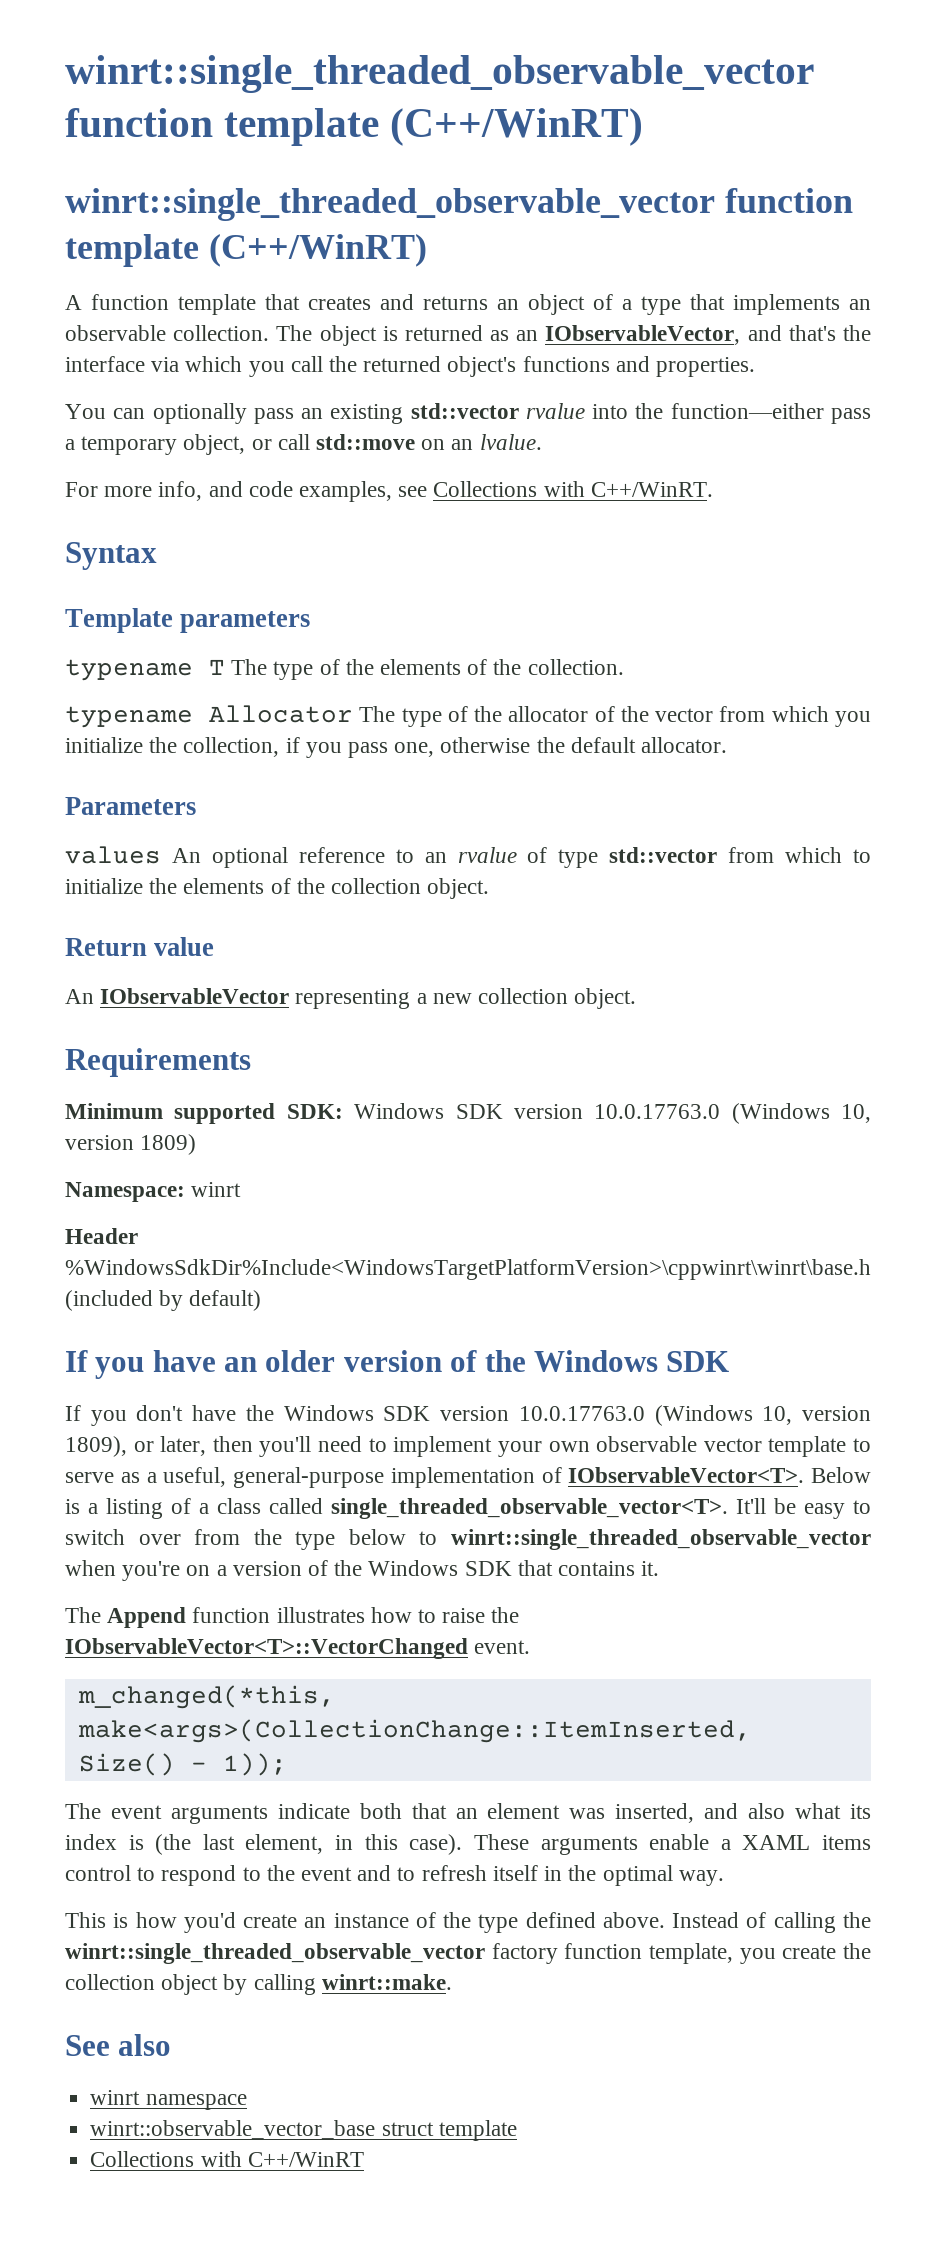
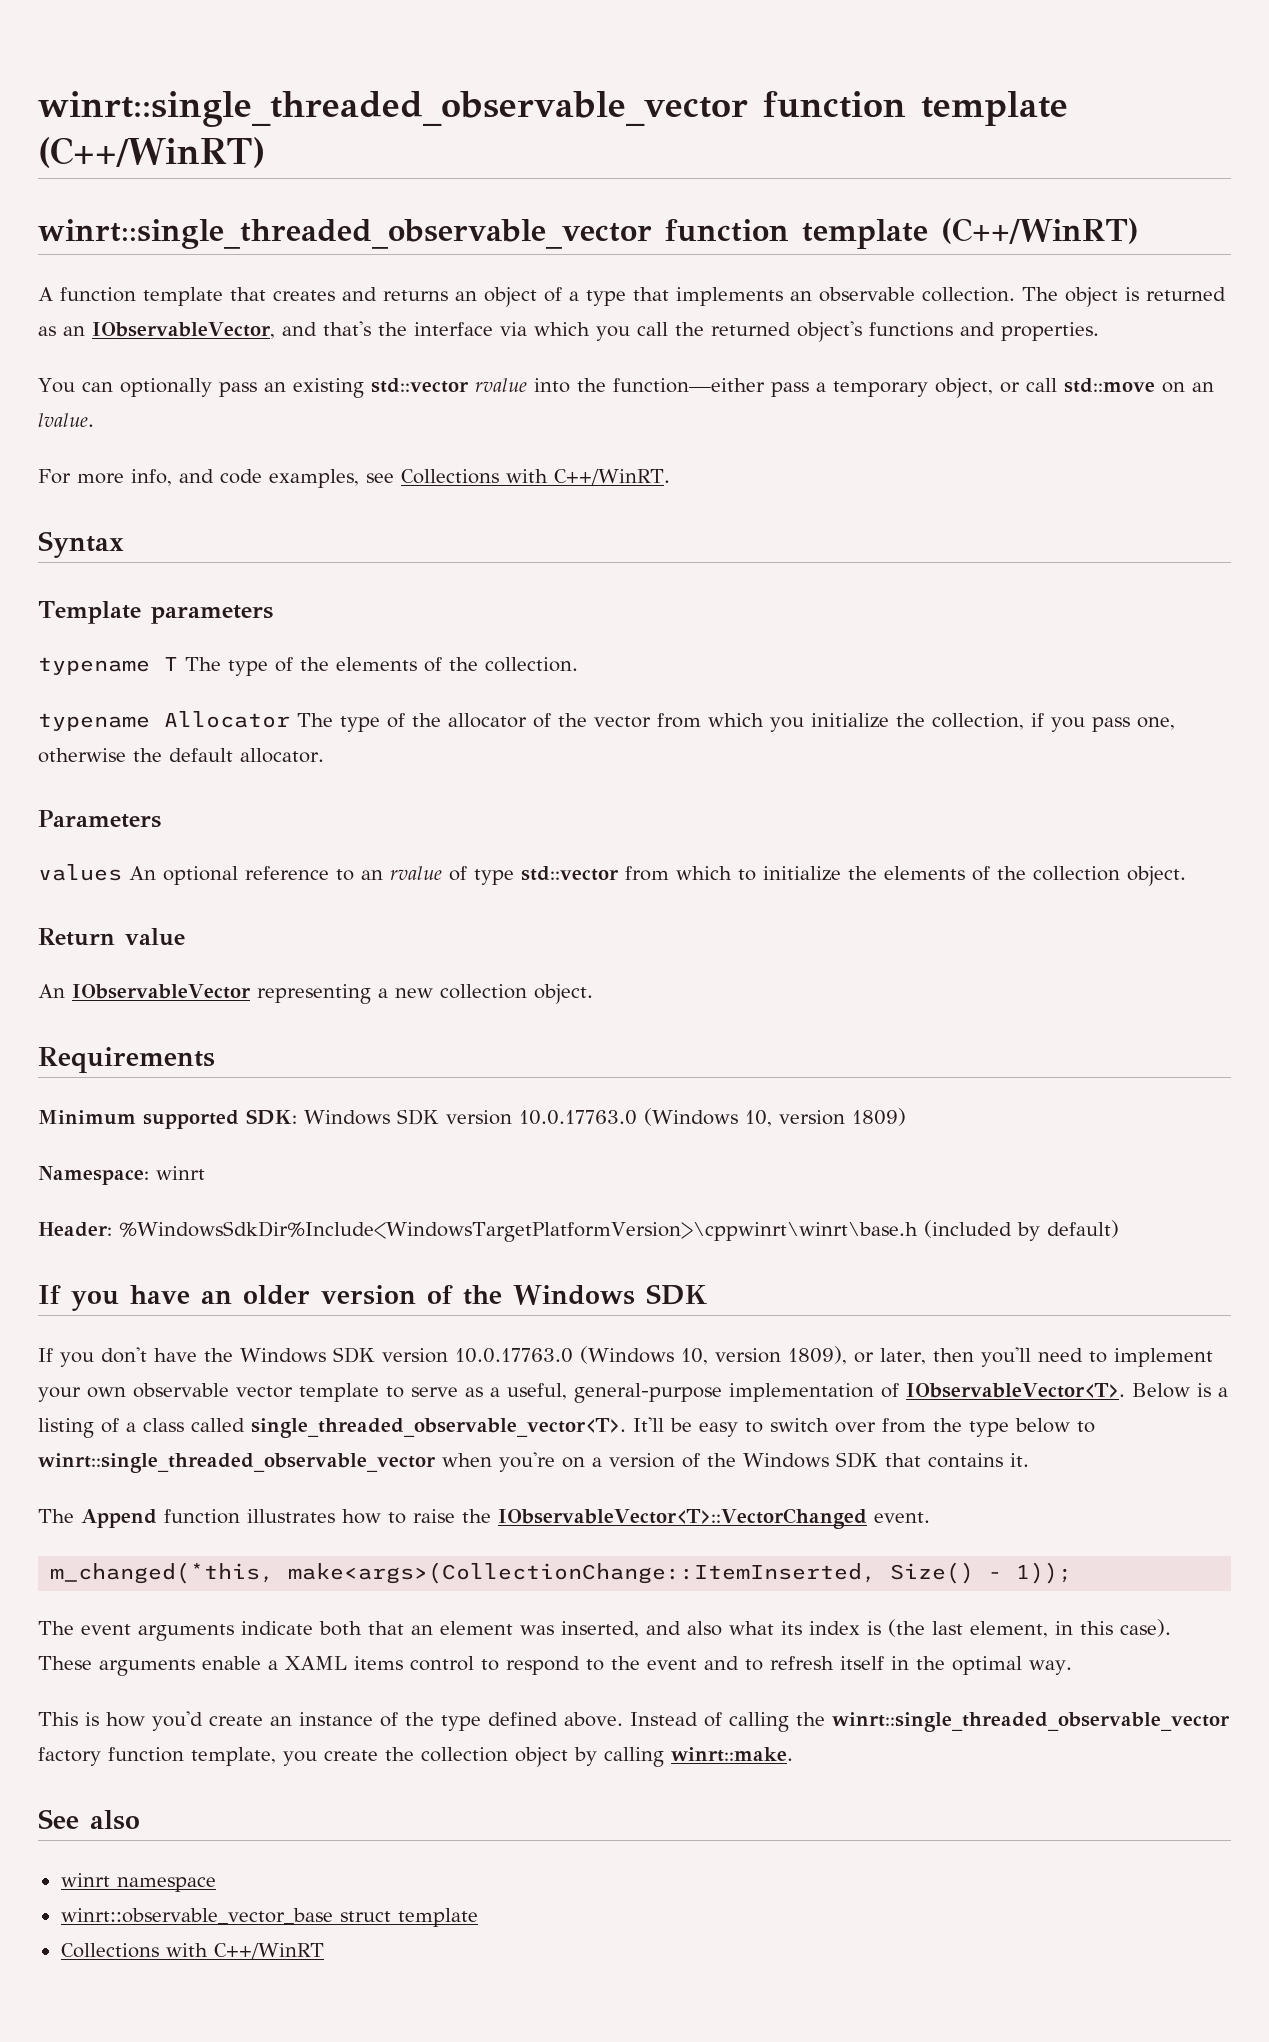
- Header %WindowsSdkDir%Include<WindowsTargetPlatformVersion>\cppwinrt\winrt\base.h (included by default)
+ Header: %WindowsSdkDir%Include<WindowsTargetPlatformVersion>\cppwinrt\winrt\base.h (included by default)

